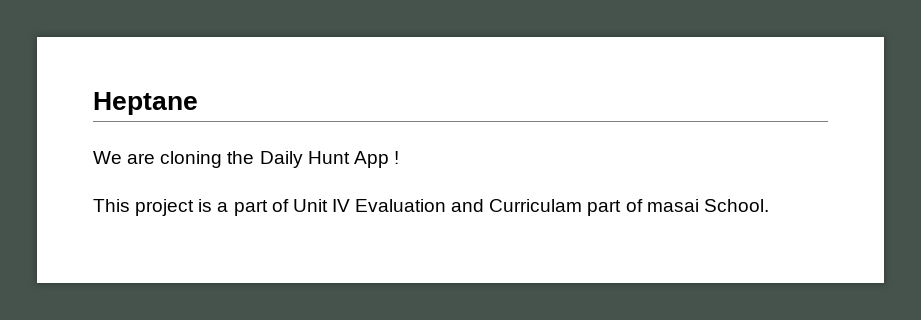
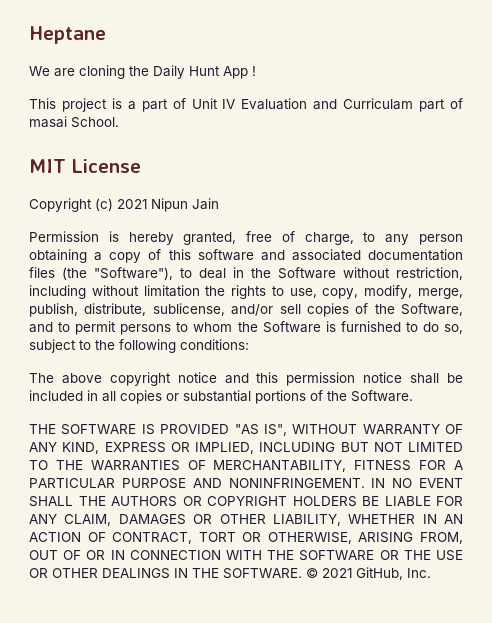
+ MIT License
+ Copyright (c) 2021 Nipun Jain
+ Permission is hereby granted, free of charge, to any person obtaining a copy of this software and associated documentation files (the "Software"), to deal in the Software without restriction, including without limitation the rights to use, copy, modify, merge, publish, distribute, sublicense, and/or sell copies of the Software, and to permit persons to whom the Software is furnished to do so, subject to the following conditions:
+ The above copyright notice and this permission notice shall be included in all copies or substantial portions of the Software.
+ THE SOFTWARE IS PROVIDED "AS IS", WITHOUT WARRANTY OF ANY KIND, EXPRESS OR IMPLIED, INCLUDING BUT NOT LIMITED TO THE WARRANTIES OF MERCHANTABILITY, FITNESS FOR A PARTICULAR PURPOSE AND NONINFRINGEMENT. IN NO EVENT SHALL THE AUTHORS OR COPYRIGHT HOLDERS BE LIABLE FOR ANY CLAIM, DAMAGES OR OTHER LIABILITY, WHETHER IN AN ACTION OF CONTRACT, TORT OR OTHERWISE, ARISING FROM, OUT OF OR IN CONNECTION WITH THE SOFTWARE OR THE USE OR OTHER DEALINGS IN THE SOFTWARE. © 2021 GitHub, Inc.

